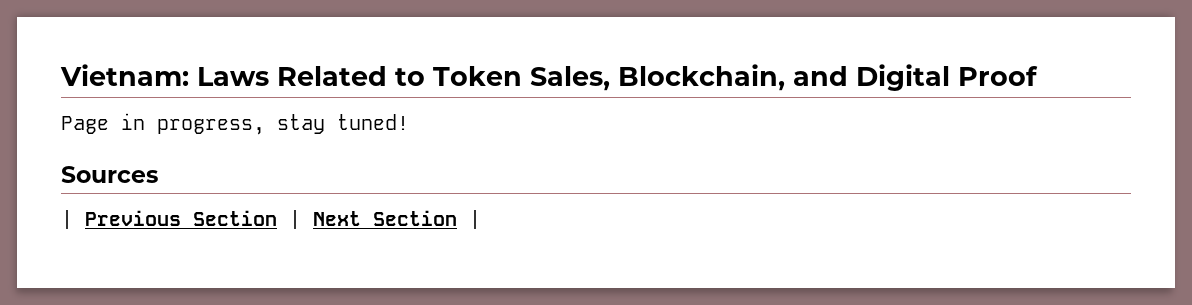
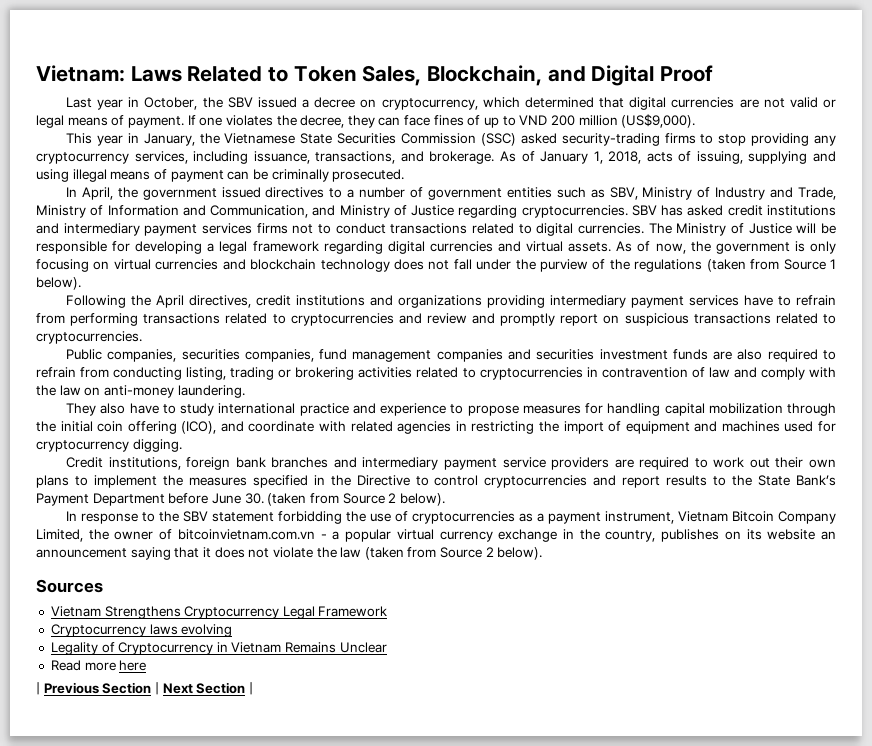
- Page in progress, stay tuned!
+ Last year in October, the SBV issued a decree on cryptocurrency, which determined that digital currencies are not valid or legal means of payment. If one violates the decree, they can face fines of up to VND 200 million (US$9,000).
+ This year in January, the Vietnamese State Securities Commission (SSC) asked security-trading firms to stop providing any cryptocurrency services, including issuance, transactions, and brokerage. As of January 1, 2018, acts of issuing, supplying and using illegal means of payment can be criminally prosecuted.
+ In April, the government issued directives to a number of government entities such as SBV, Ministry of Industry and Trade, Ministry of Information and Communication, and Ministry of Justice regarding cryptocurrencies. SBV has asked credit institutions and intermediary payment services firms not to conduct transactions related to digital currencies. The Ministry of Justice will be responsible for developing a legal framework regarding digital currencies and virtual assets. As of now, the government is only focusing on virtual currencies and blockchain technology does not fall under the purview of the regulations (taken from Source 1 below).
+ Following the April directives, credit institutions and organizations providing intermediary payment services have to refrain from performing transactions related to cryptocurrencies and review and promptly report on suspicious transactions related to cryptocurrencies.
+ Public companies, securities companies, fund management companies and securities investment funds are also required to refrain from conducting listing, trading or brokering activities related to cryptocurrencies in contravention of law and comply with the law on anti-money laundering.
+ They also have to study international practice and experience to propose measures for handling capital mobilization through the initial coin offering (ICO), and coordinate with related agencies in restricting the import of equipment and machines used for cryptocurrency digging.
+ Credit institutions, foreign bank branches and intermediary payment service providers are required to work out their own plans to implement the measures specified in the Directive to control cryptocurrencies and report results to the State Bank’s Payment Department before June 30. (taken from Source 2 below).
+ In response to the SBV statement forbidding the use of cryptocurrencies as a payment instrument, Vietnam Bitcoin Company Limited, the owner of bitcoinvietnam.com.vn - a popular virtual currency exchange in the country, publishes on its website an announcement saying that it does not violate the law (taken from Source 2 below).
  Sources
+ Vietnam Strengthens Cryptocurrency Legal Framework
+ Cryptocurrency laws evolving
+ Legality of Cryptocurrency in Vietnam Remains Unclear
+ Read more here

